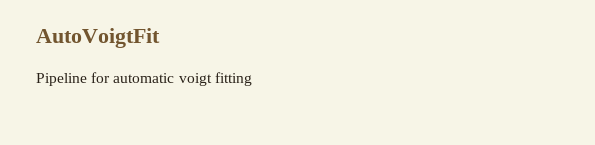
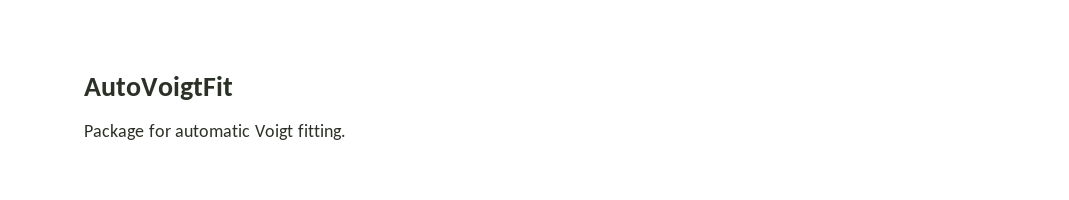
- Pipeline for automatic voigt fitting
+ Package for automatic Voigt fitting.

